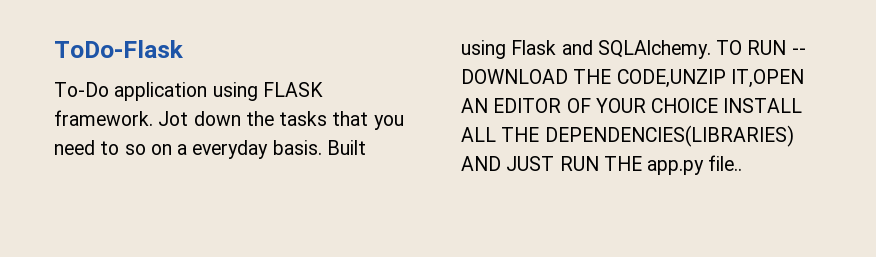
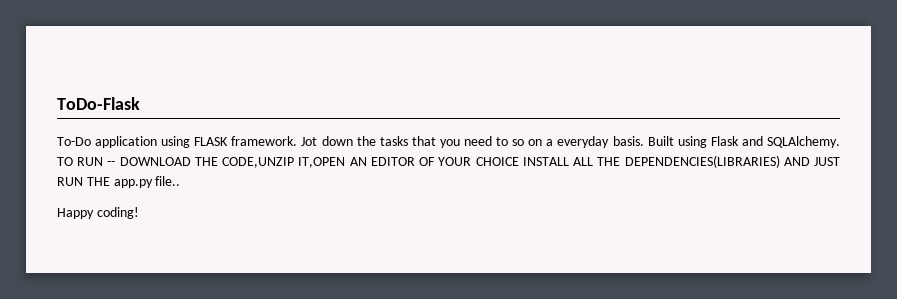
+ Happy coding!

